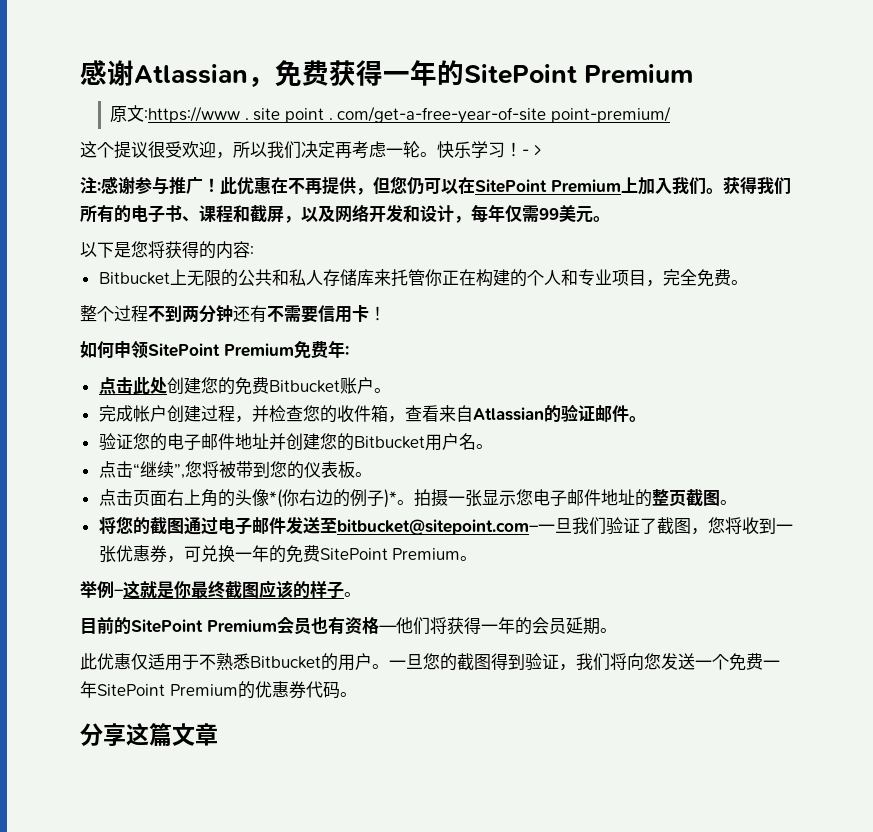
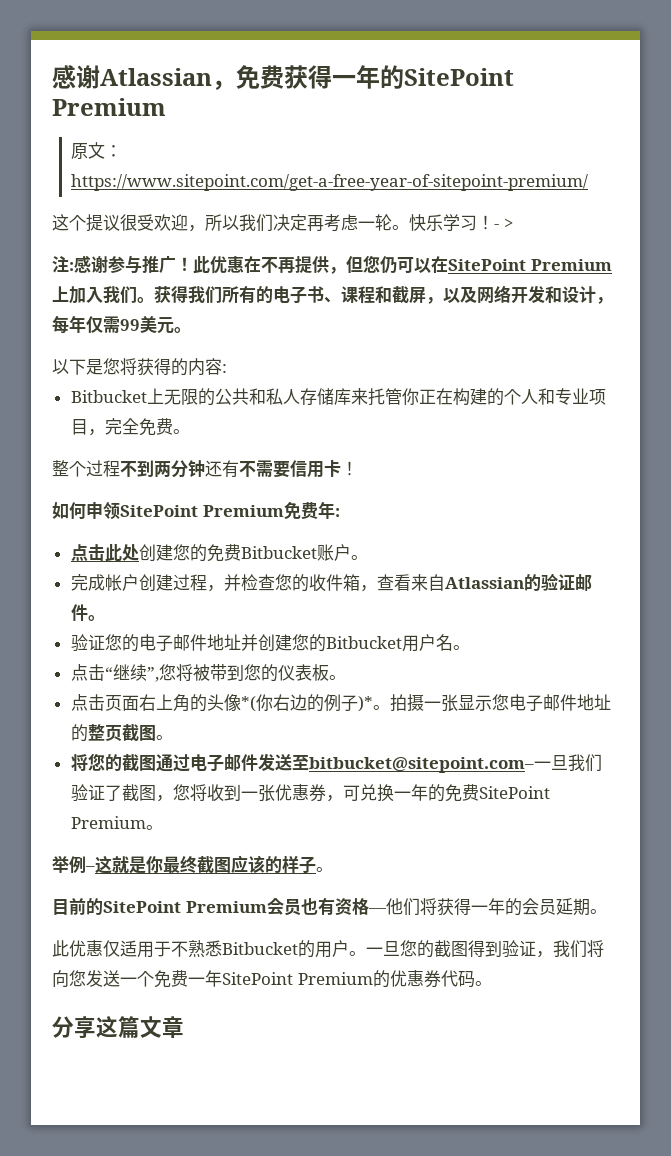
- 原文:https://www . site point . com/get-a-free-year-of-site point-premium/
+ 原文：https://www.sitepoint.com/get-a-free-year-of-sitepoint-premium/

